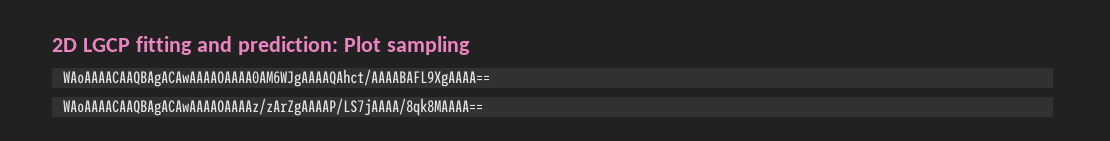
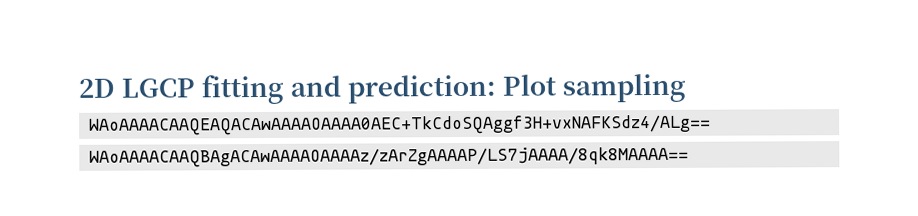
- WAoAAAACAAQBAgACAwAAAAOAAAA0AM6WJgAAAAQAhct/AAAABAFL9XgAAAA==
+ WAoAAAACAAQEAQACAwAAAAOAAAA0AEC+TkCdoSQAggf3H+vxNAFKSdz4/ALg==

